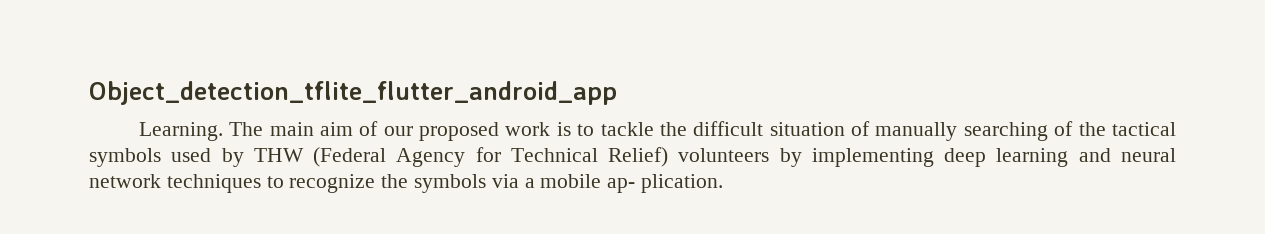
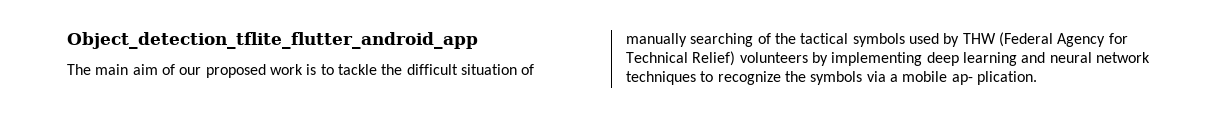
- Learning.

